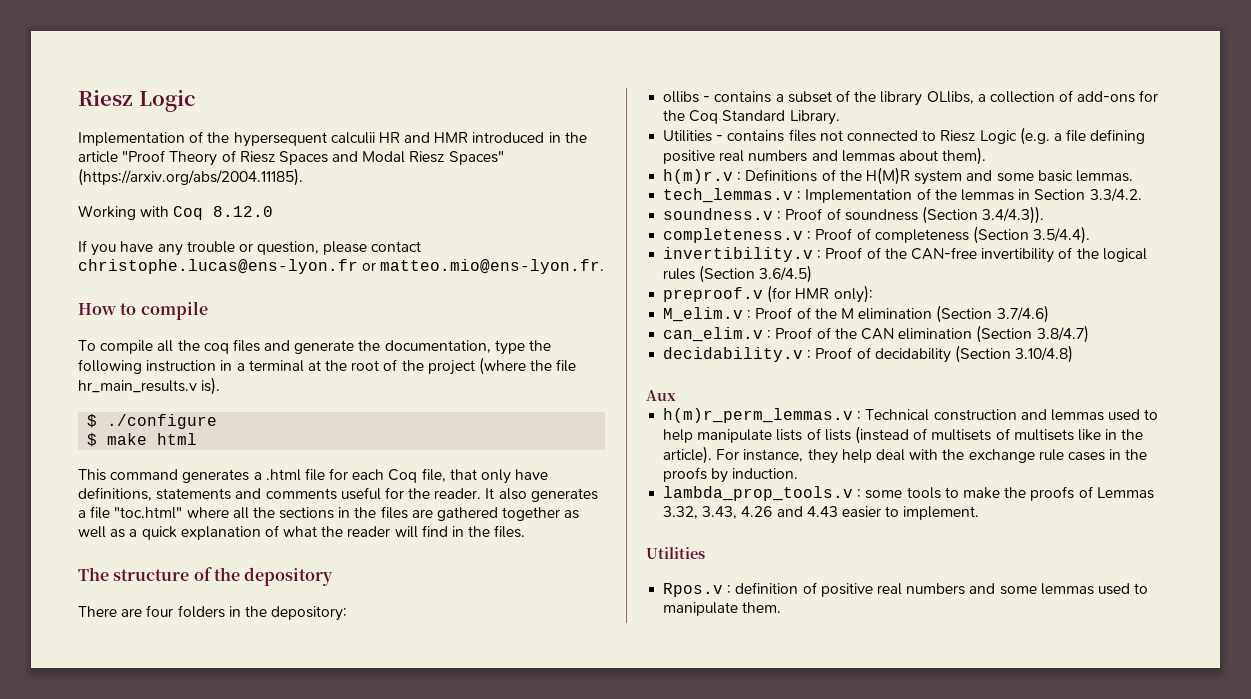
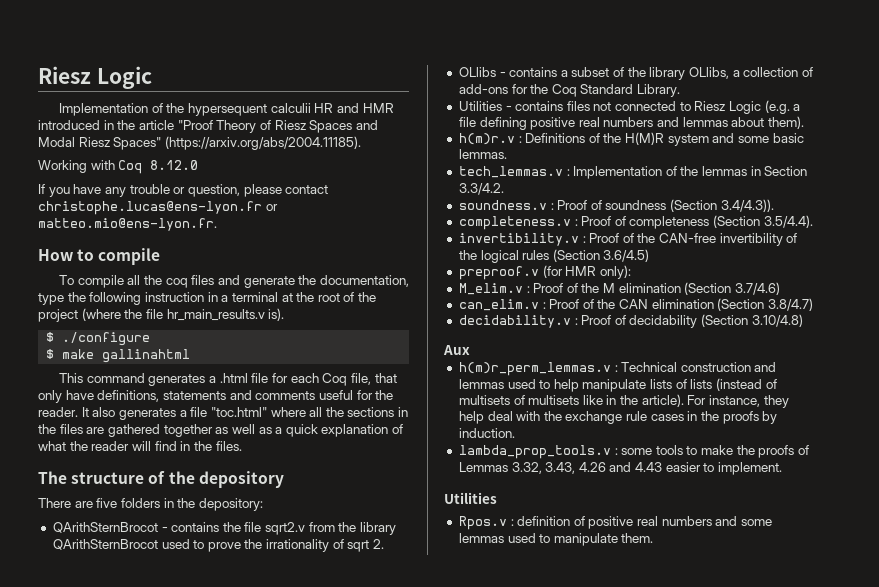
- $ make html
+ $ make gallinahtml
- There are four folders in the depository:
+ There are five folders in the depository:
- ollibs - contains a subset of the library OLlibs, a collection of add-ons for the Coq Standard Library.
+ QArithSternBrocot - contains the file sqrt2.v from the library QArithSternBrocot used to prove the irrationality of sqrt 2.
+ OLlibs - contains a subset of the library OLlibs, a collection of add-ons for the Coq Standard Library.

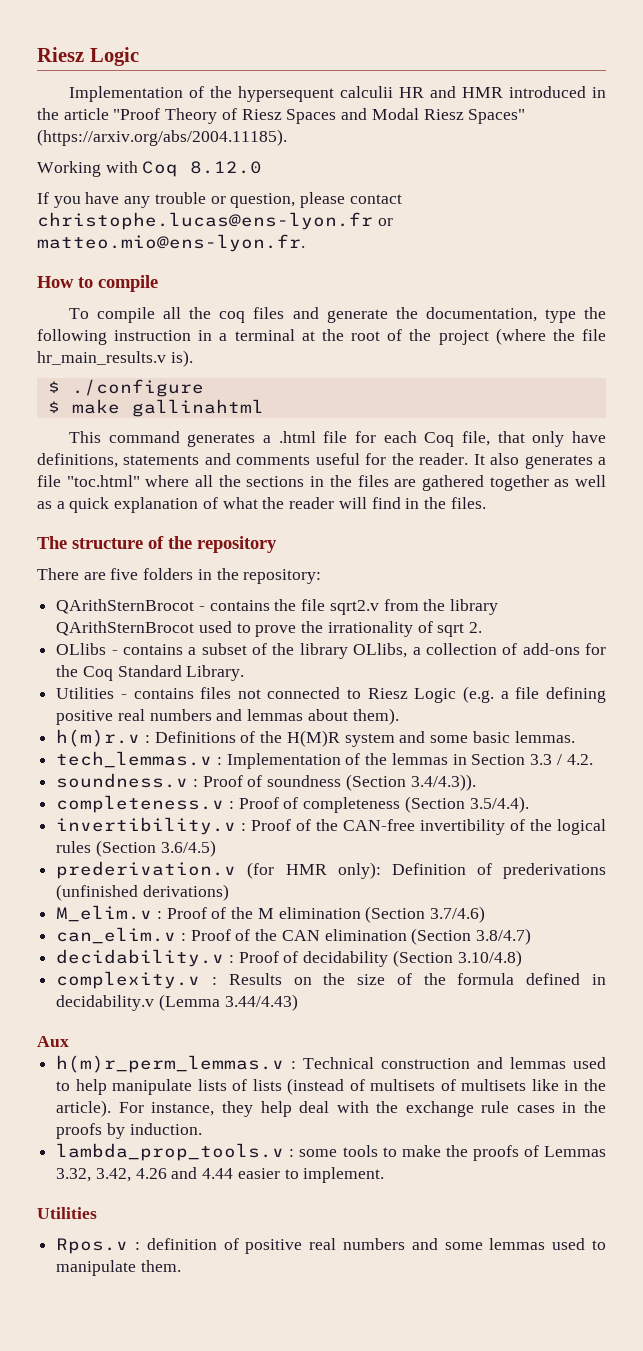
- The structure of the depository
+ The structure of the repository
- There are five folders in the depository:
+ There are five folders in the repository:
- tech_lemmas.v : Implementation of the lemmas in Section 3.3/4.2.
+ tech_lemmas.v : Implementation of the lemmas in Section 3.3 / 4.2.
- preproof.v (for HMR only):
+ prederivation.v (for HMR only): Definition of prederivations (unfinished derivations)
+ complexity.v : Results on the size of the formula defined in decidability.v (Lemma 3.44/4.43)
- lambda_prop_tools.v : some tools to make the proofs of Lemmas 3.32, 3.43, 4.26 and 4.43 easier to implement.
+ lambda_prop_tools.v : some tools to make the proofs of Lemmas 3.32, 3.42, 4.26 and 4.44 easier to implement.

